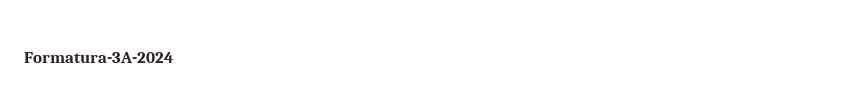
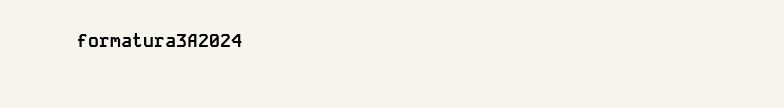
- Formatura-3A-2024
+ formatura3A2024

